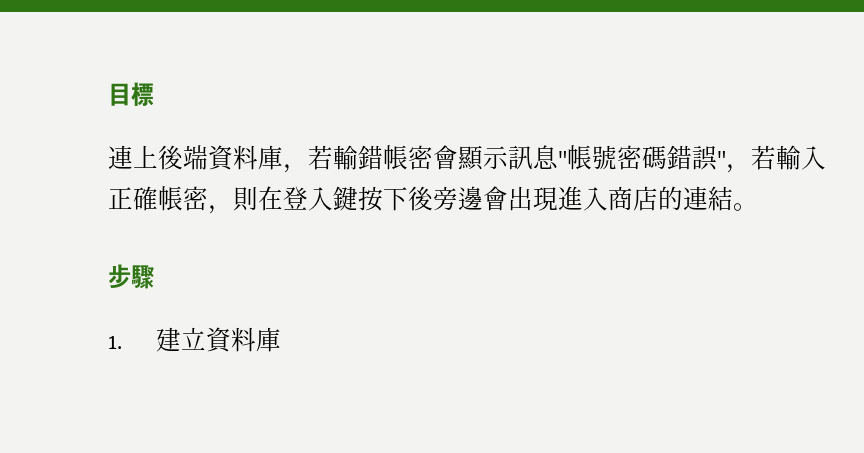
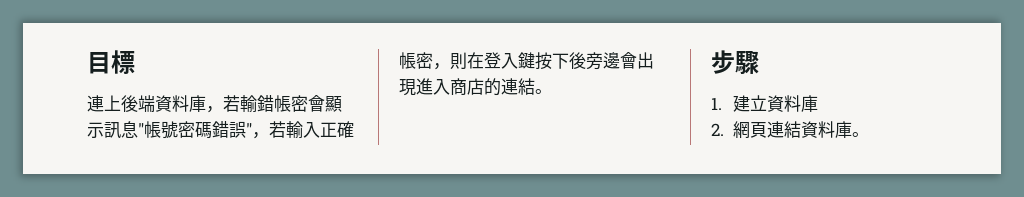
+ 2.網頁連結資料庫。

